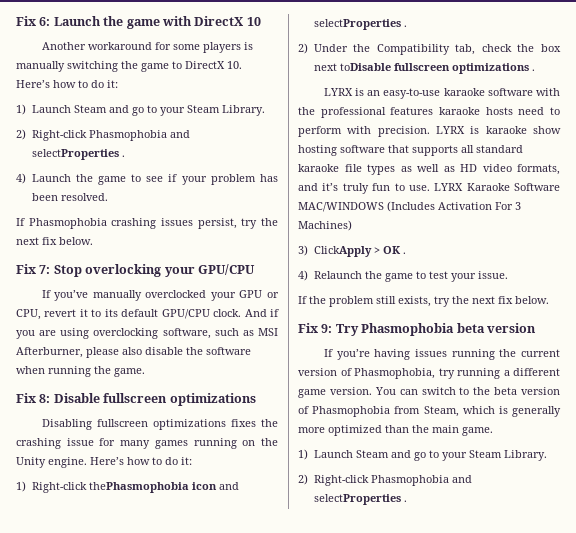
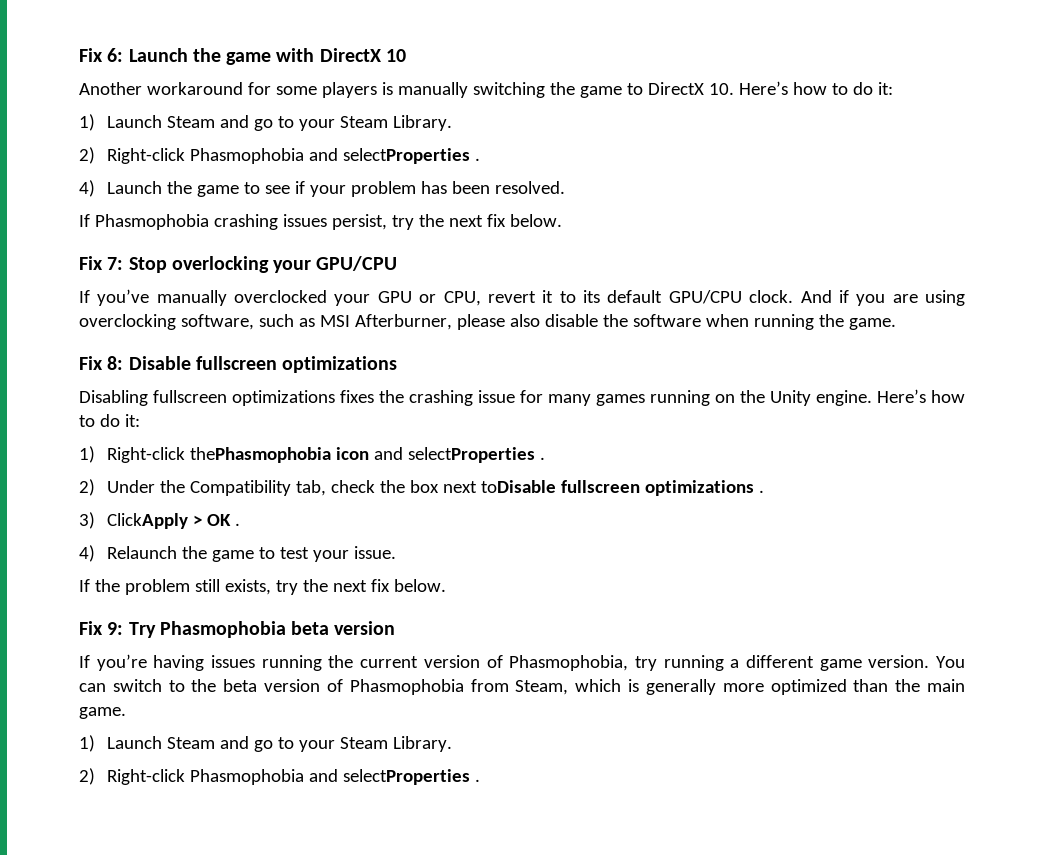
- LYRX is an easy-to-use karaoke software with the professional features karaoke hosts need to perform with precision. LYRX is karaoke show hosting software that supports all standard karaoke file types as well as HD video formats, and it’s truly fun to use. LYRX Karaoke Software MAC/WINDOWS (Includes Activation For 3 Machines)

